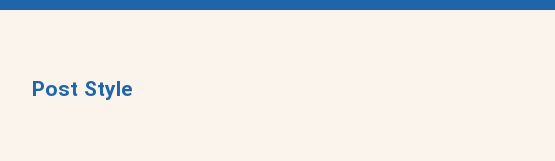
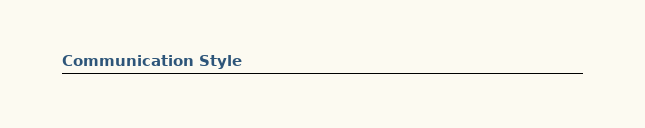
- Post Style
+ Communication Style

